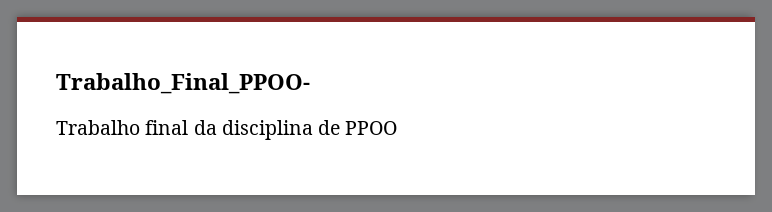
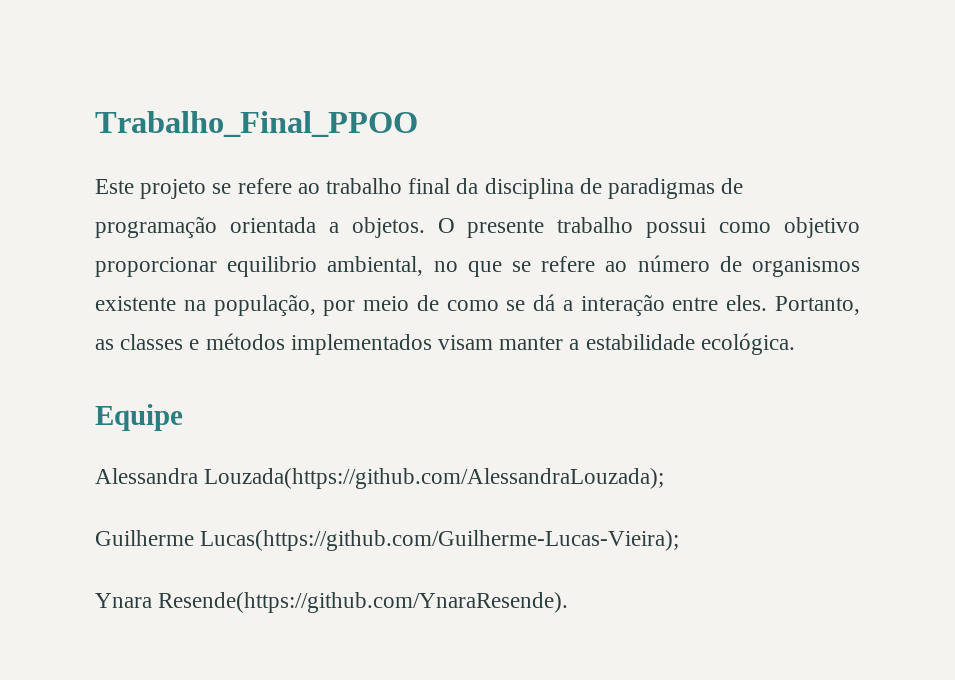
- Trabalho_Final_PPOO-
- Trabalho final da disciplina de PPOO
+ Trabalho_Final_PPOO
+ Este projeto se refere ao trabalho final da disciplina de paradigmas de programação orientada a objetos. O presente trabalho possui como objetivo proporcionar equilibrio ambiental, no que se refere ao número de organismos existente na população, por meio de como se dá a interação entre eles. Portanto, as classes e métodos implementados visam manter a estabilidade ecológica.
+ Equipe
+ Alessandra Louzada(https://github.com/AlessandraLouzada);
+ Guilherme Lucas(https://github.com/Guilherme-Lucas-Vieira);
+ Ynara Resende(https://github.com/YnaraResende).

